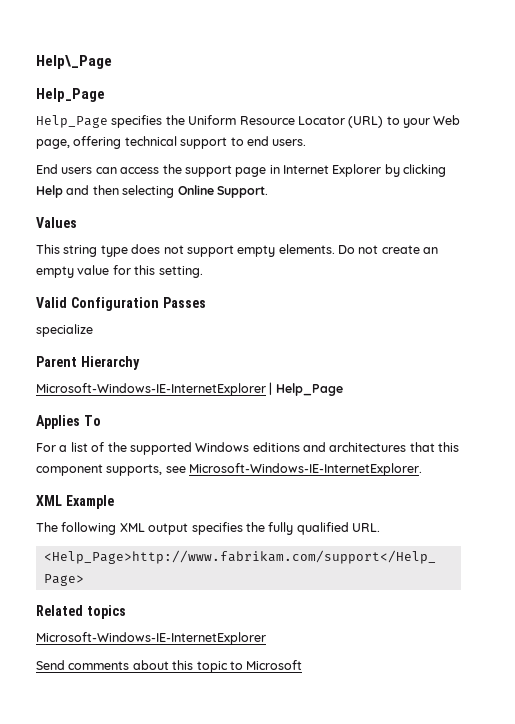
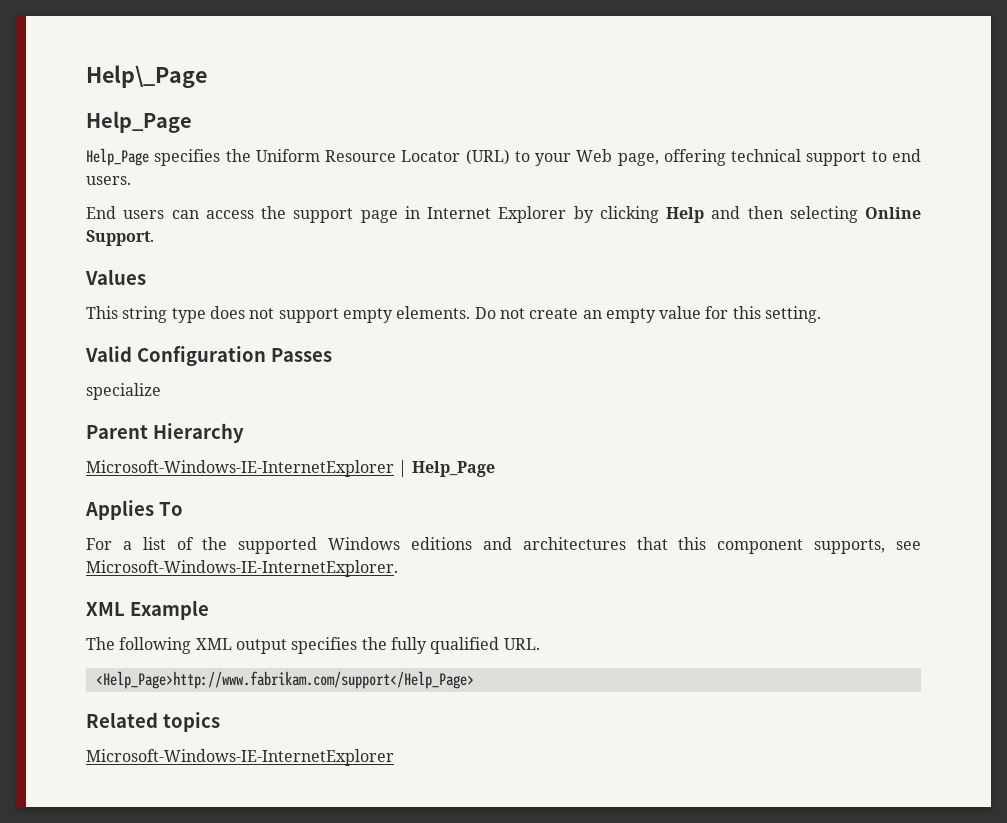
- Send comments about this topic to Microsoft

